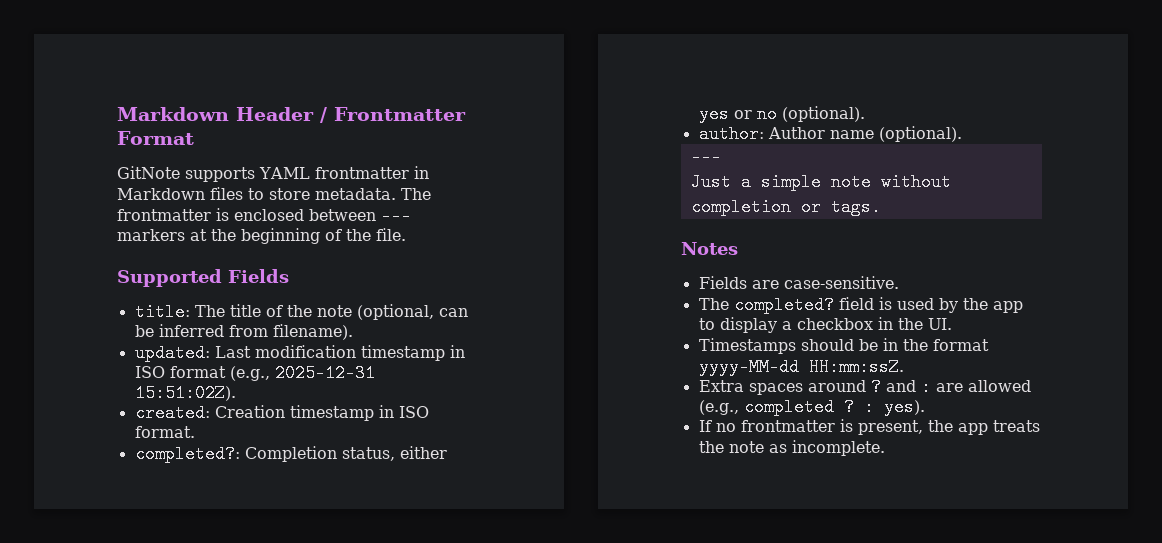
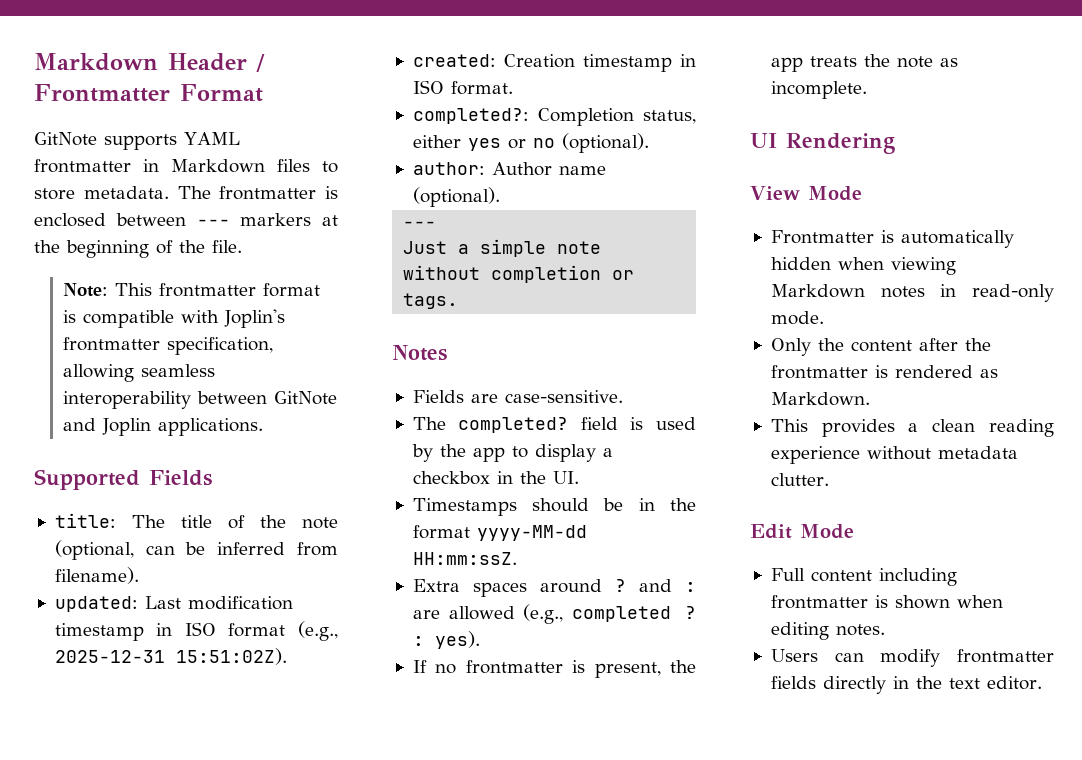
+ Note: This frontmatter format is compatible with Joplin's frontmatter specification, allowing seamless interoperability between GitNote and Joplin applications.
+ UI Rendering
+ View Mode
+ Frontmatter is automatically hidden when viewing Markdown notes in read-only mode.
+ Only the content after the frontmatter is rendered as Markdown.
+ This provides a clean reading experience without metadata clutter.
+ Edit Mode
+ Full content including frontmatter is shown when editing notes.
+ Users can modify frontmatter fields directly in the text editor.

